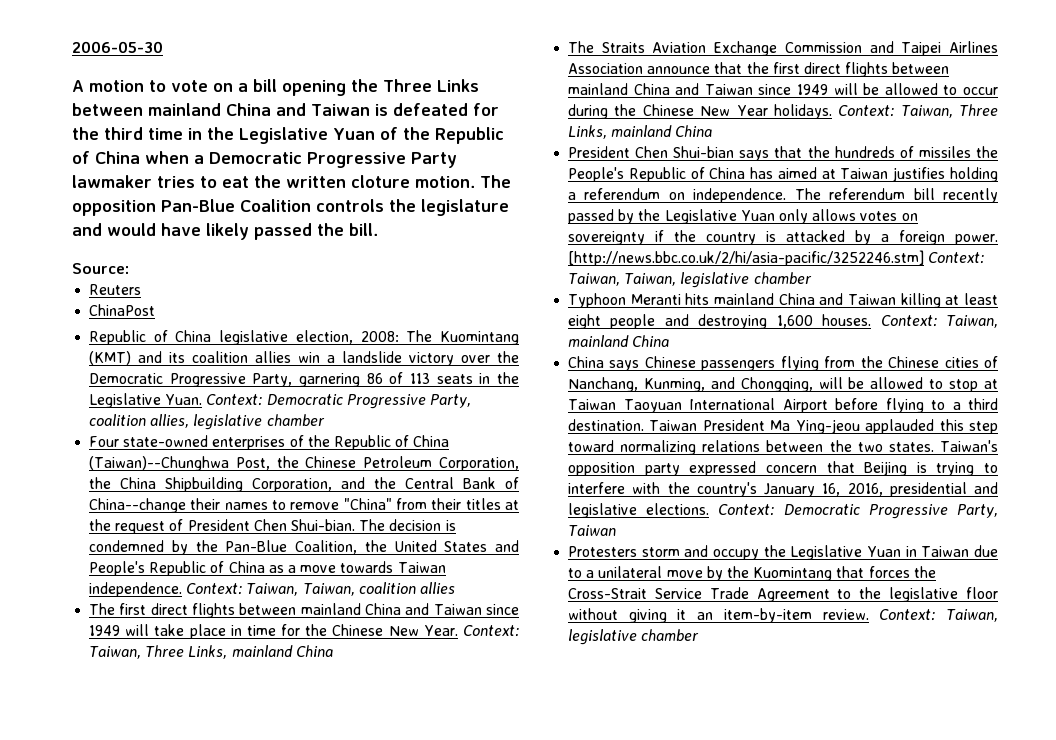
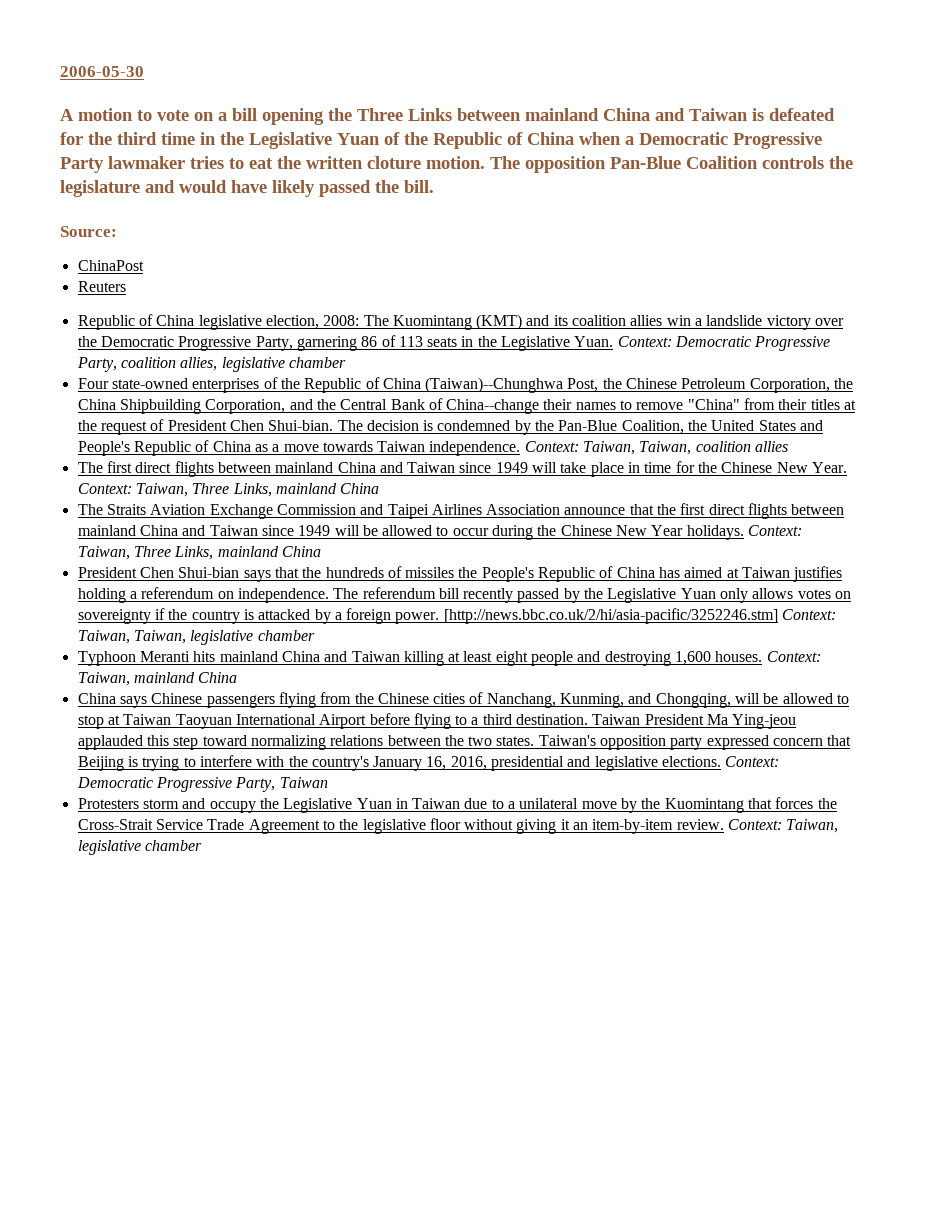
+ ChinaPost
- ChinaPost

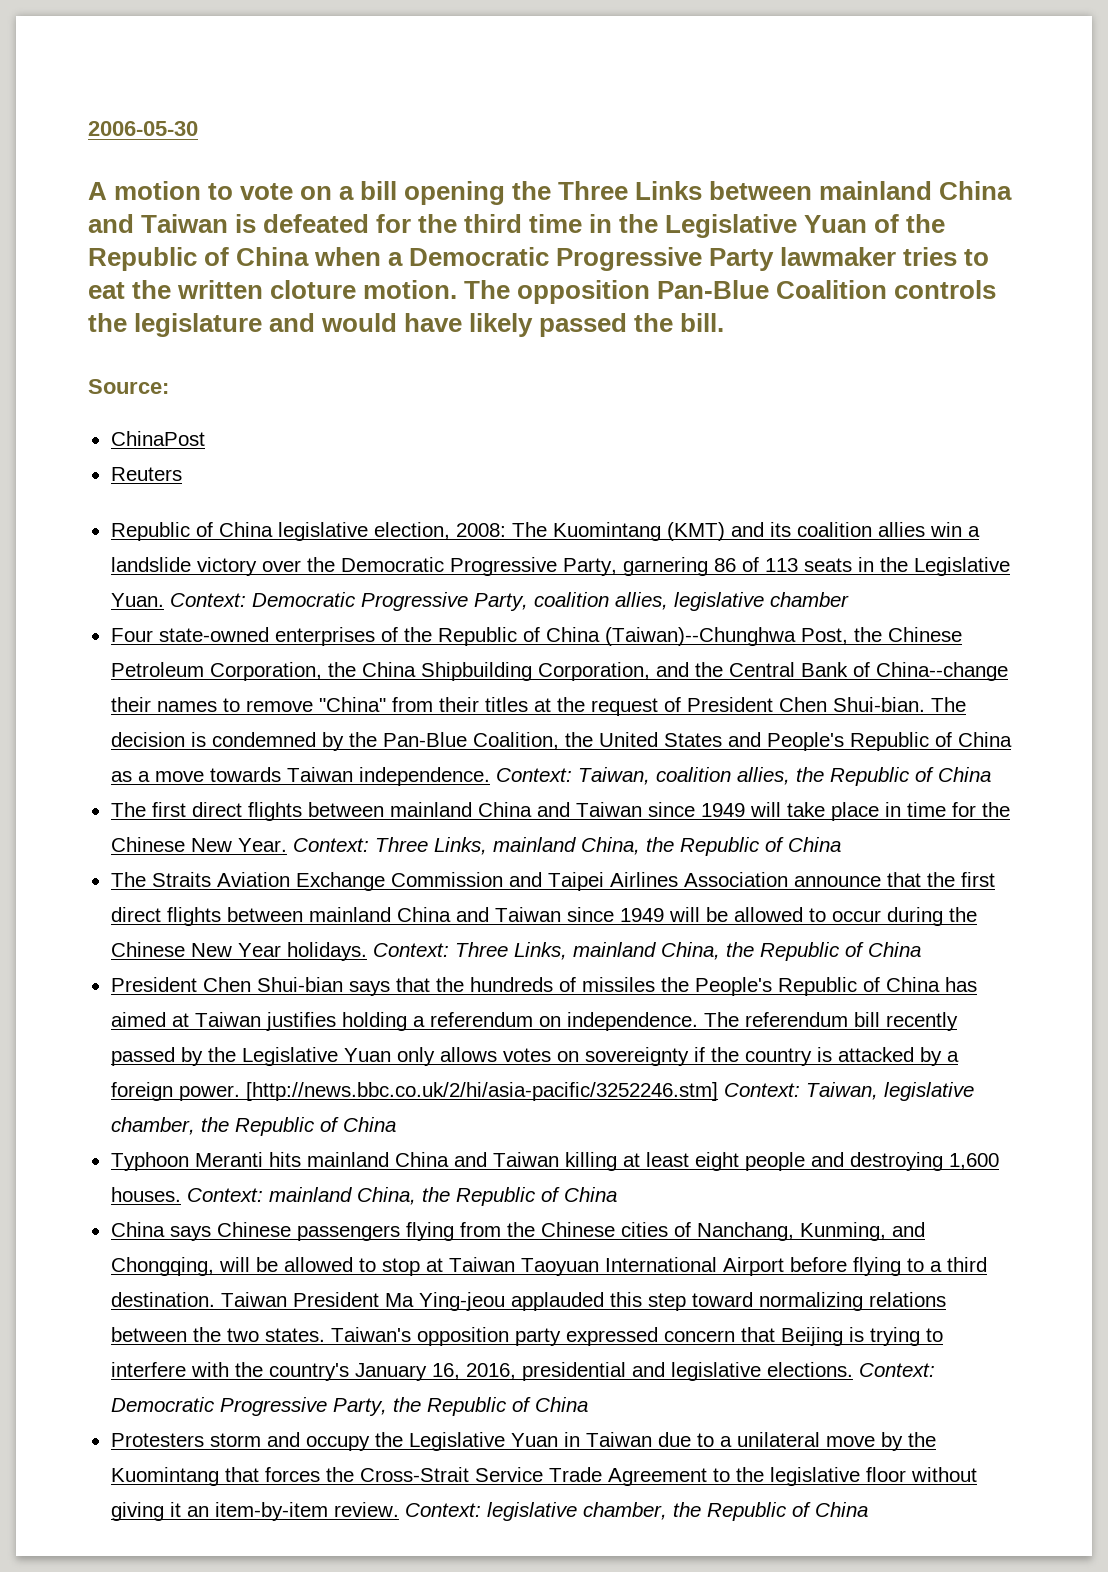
- Context: Taiwan, Taiwan, coalition allies
+ Context: Taiwan, coalition allies, the Republic of China
- The first direct flights between mainland China and Taiwan since 1949 will take place in time for the Chinese New Year. Context: Taiwan, Three Links, mainland China
+ The first direct flights between mainland China and Taiwan since 1949 will take place in time for the Chinese New Year. Context: Three Links, mainland China, the Republic of China
- The Straits Aviation Exchange Commission and Taipei Airlines Association announce that the first direct flights between mainland China and Taiwan since 1949 will be allowed to occur during the Chinese New Year holidays. Context: Taiwan, Three Links, mainland China
+ The Straits Aviation Exchange Commission and Taipei Airlines Association announce that the first direct flights between mainland China and Taiwan since 1949 will be allowed to occur during the Chinese New Year holidays. Context: Three Links, mainland China, the Republic of China
- [http://news.bbc.co.uk/2/hi/asia-pacific/3252246.stm] Context: Taiwan, Taiwan, legislative chamber
+ [http://news.bbc.co.uk/2/hi/asia-pacific/3252246.stm] Context: Taiwan, legislative chamber, the Republic of China
- Context: Taiwan, mainland China
+ Context: mainland China, the Republic of China
- Context: Democratic Progressive Party, Taiwan
+ Context: Democratic Progressive Party, the Republic of China
- Context: Taiwan, legislative chamber
+ Context: legislative chamber, the Republic of China

